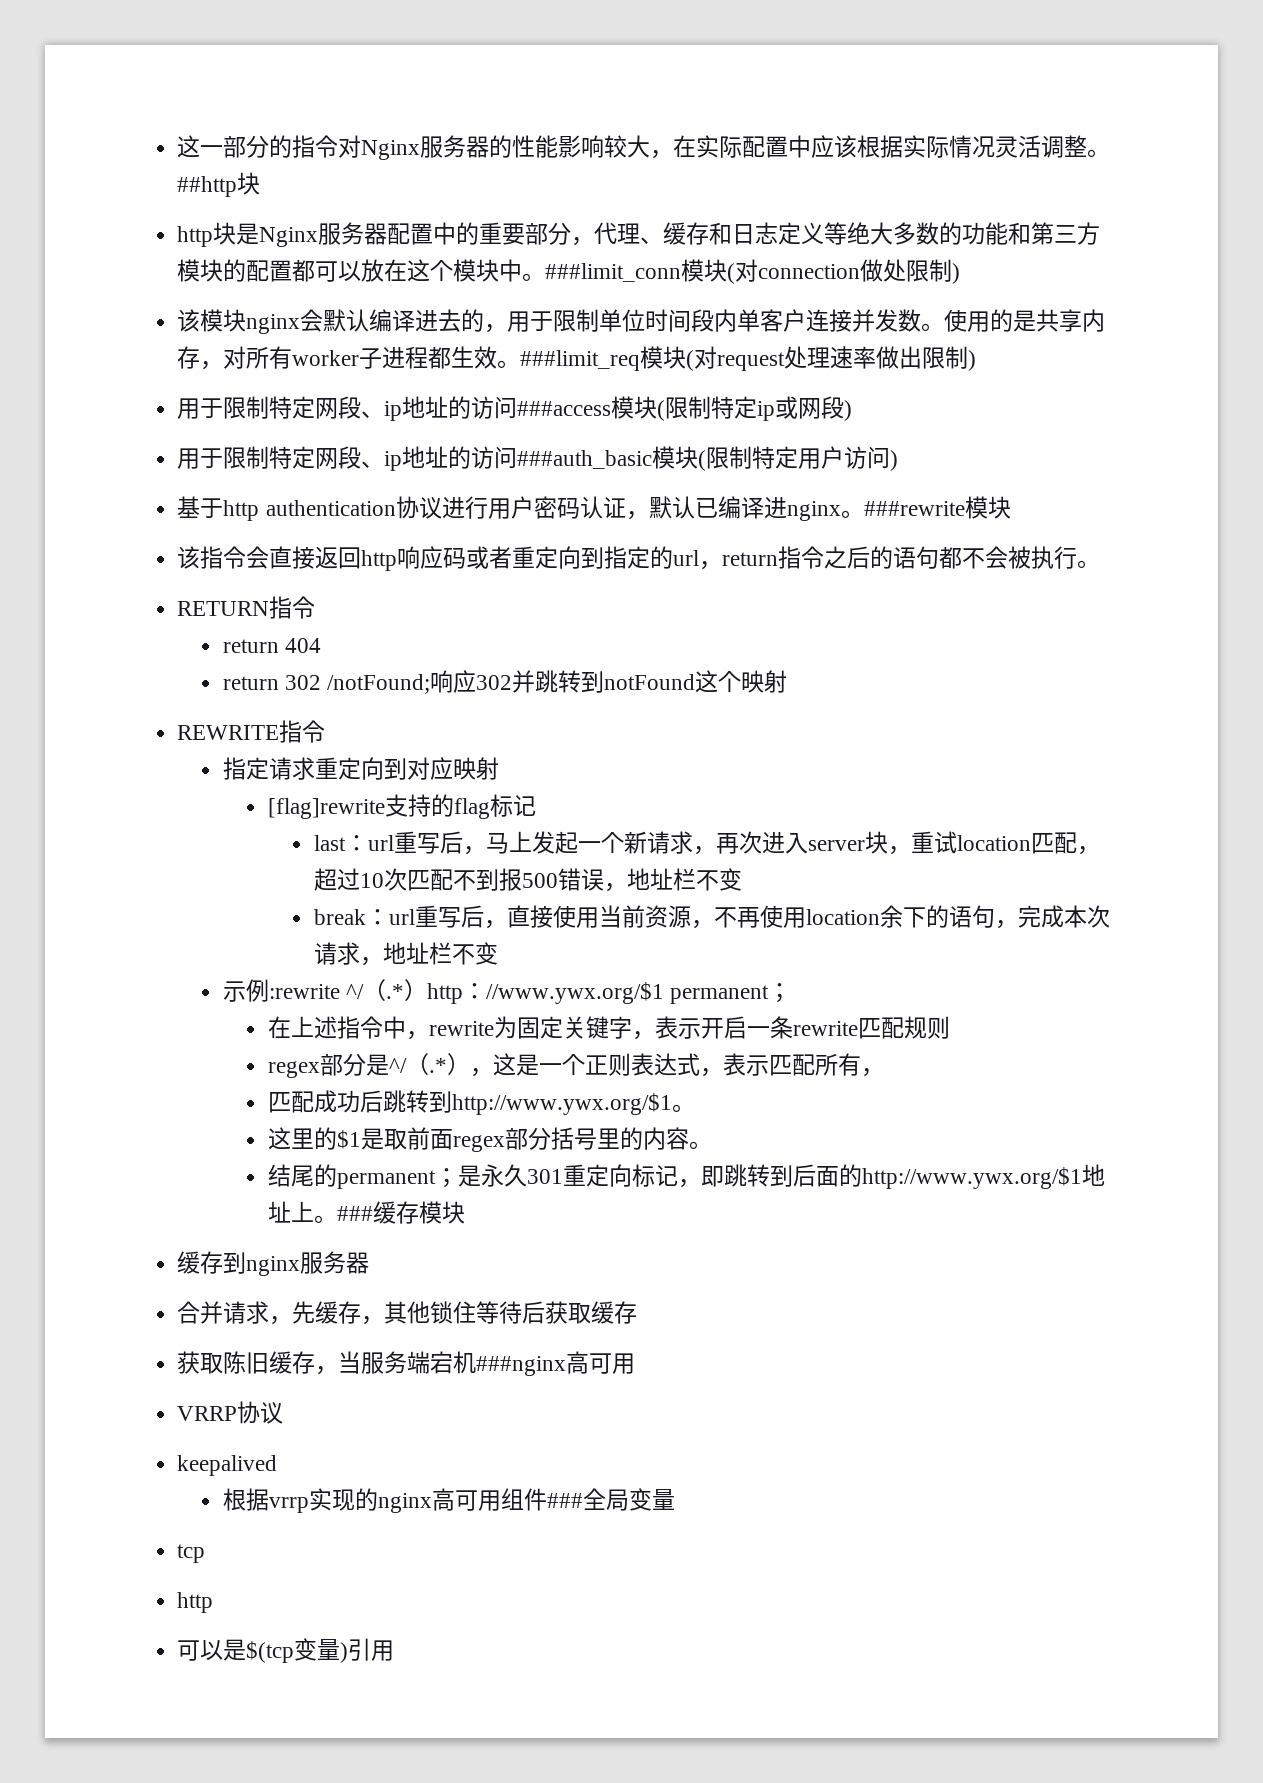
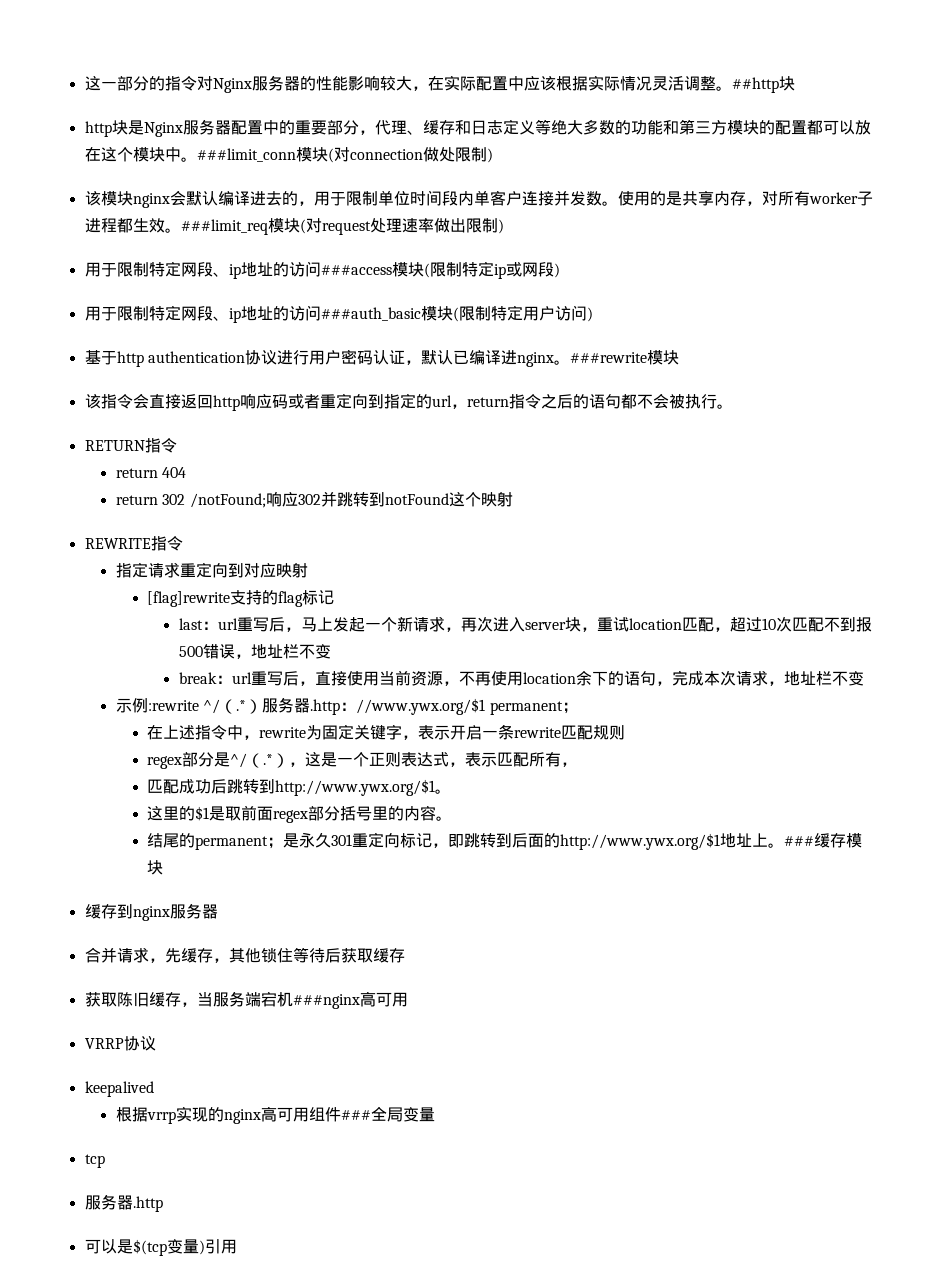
- 示例:rewrite ^/（.*）http：//www.ywx.org/$1 permanent；
+ 示例:rewrite ^/（.*）服务器.http：//www.ywx.org/$1 permanent；
  tcp
- http
+ 服务器.http

